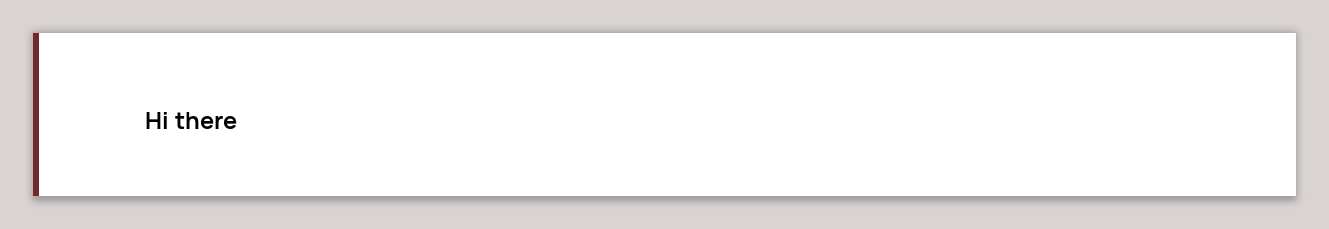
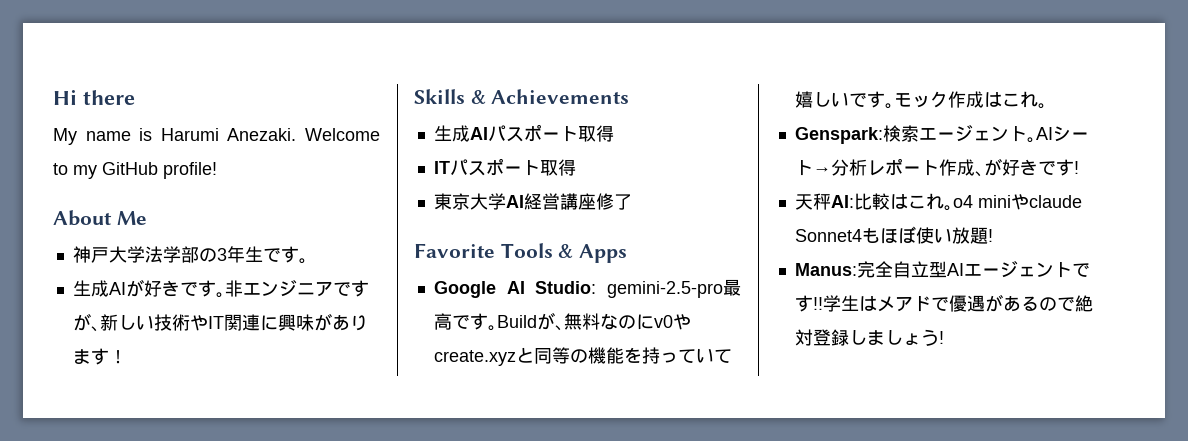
+ My name is Harumi Anezaki. Welcome to my GitHub profile!
+ About Me
+ 神戸大学法学部の3年生です。
+ 生成AIが好きです｡非エンジニアですが､新しい技術やIT関連に興味があります！
+ Skills & Achievements
+ 生成AIパスポート取得
+ ITパスポート取得
+ 東京大学AI経営講座修了
+ Favorite Tools & Apps
+ Google AI Studio: gemini-2.5-pro最高です｡Buildが､無料なのにv0やcreate.xyzと同等の機能を持っていて嬉しいです｡モック作成はこれ｡
+ Genspark:検索エージェント｡AIシート→分析レポート作成､が好きです!
+ 天秤AI:比較はこれ｡o4 miniやclaude Sonnet4もほぼ使い放題!
+ Manus:完全自立型AIエージェントです!!学生はメアドで優遇があるので絶対登録しましょう!

